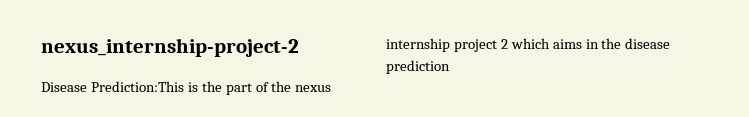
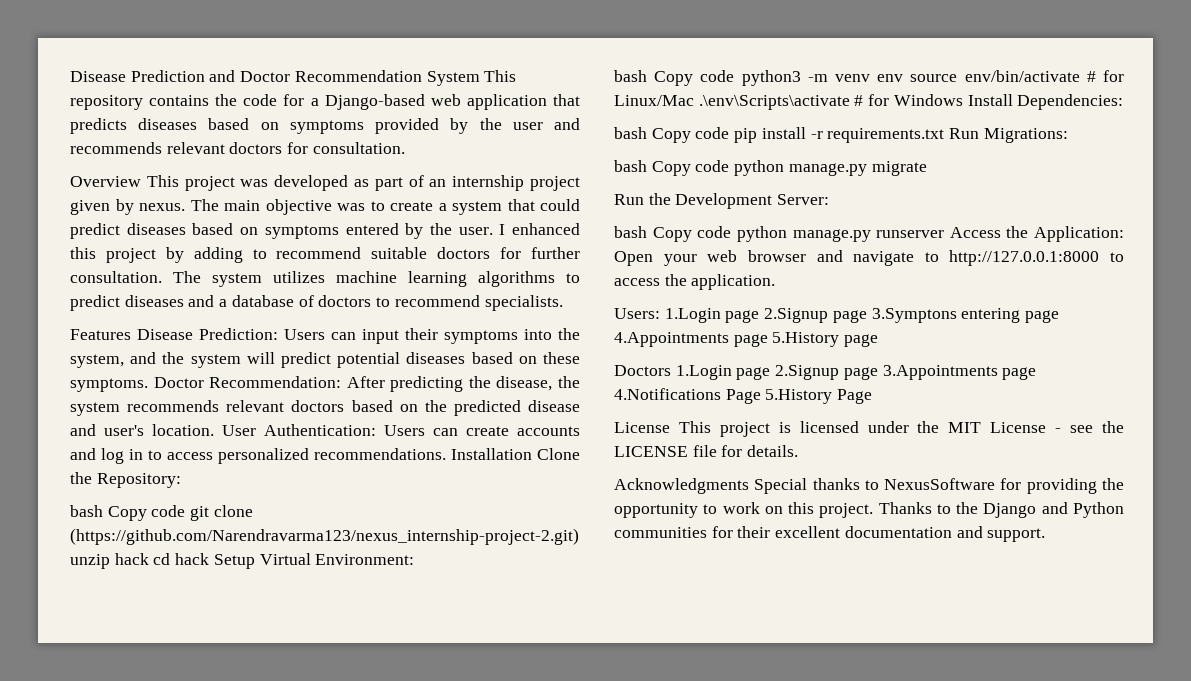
- nexus_internship-project-2
- Disease Prediction:This is the part of the nexus internship project 2 which aims in the disease prediction
+ Disease Prediction and Doctor Recommendation System This repository contains the code for a Django-based web application that predicts diseases based on symptoms provided by the user and recommends relevant doctors for consultation.
+ Overview This project was developed as part of an internship project given by nexus. The main objective was to create a system that could predict diseases based on symptoms entered by the user. I enhanced this project by adding to recommend suitable doctors for further consultation. The system utilizes machine learning algorithms to predict diseases and a database of doctors to recommend specialists.
+ Features Disease Prediction: Users can input their symptoms into the system, and the system will predict potential diseases based on these symptoms. Doctor Recommendation: After predicting the disease, the system recommends relevant doctors based on the predicted disease and user's location. User Authentication: Users can create accounts and log in to access personalized recommendations. Installation Clone the Repository:
+ bash Copy code git clone (https://github.com/Narendravarma123/nexus_internship-project-2.git) unzip hack cd hack Setup Virtual Environment:
+ bash Copy code python3 -m venv env source env/bin/activate # for Linux/Mac .\env\Scripts\activate # for Windows Install Dependencies:
+ bash Copy code pip install -r requirements.txt Run Migrations:
+ bash Copy code python manage.py migrate
+ Run the Development Server:
+ bash Copy code python manage.py runserver Access the Application: Open your web browser and navigate to http://127.0.0.1:8000 to access the application.
+ Users: 1.Login page 2.Signup page 3.Symptons entering page 4.Appointments page 5.History page
+ Doctors 1.Login page 2.Signup page 3.Appointments page 4.Notifications Page 5.History Page
+ License This project is licensed under the MIT License - see the LICENSE file for details.
+ Acknowledgments Special thanks to NexusSoftware for providing the opportunity to work on this project. Thanks to the Django and Python communities for their excellent documentation and support.

